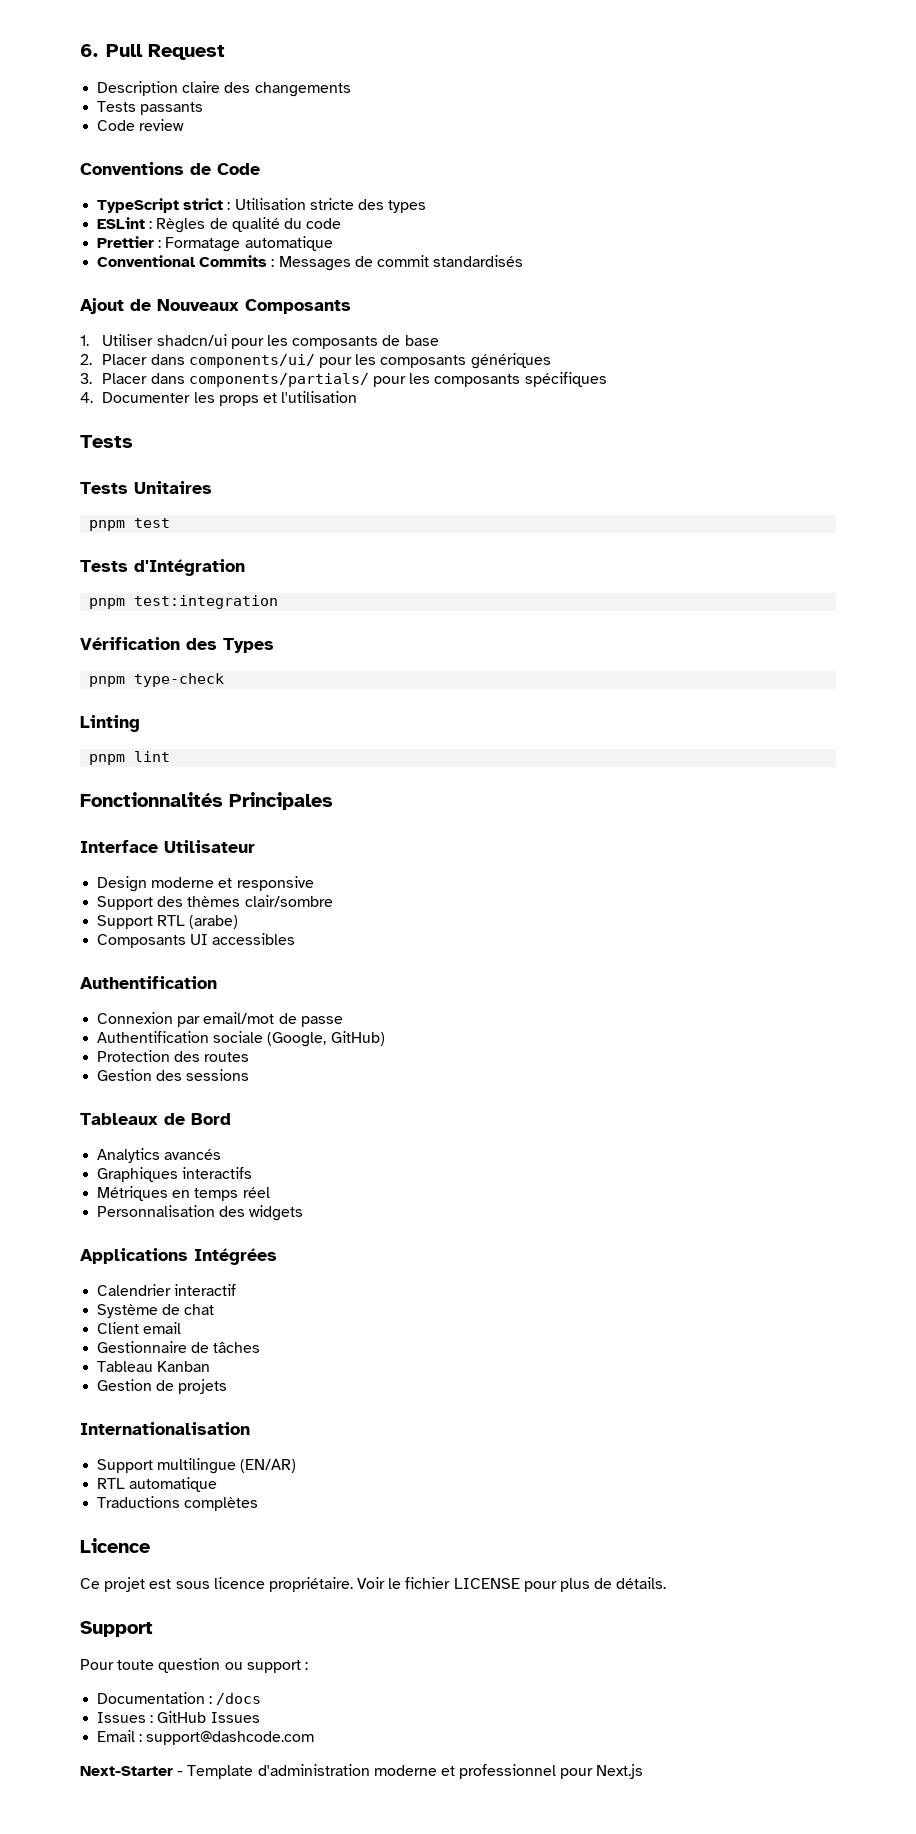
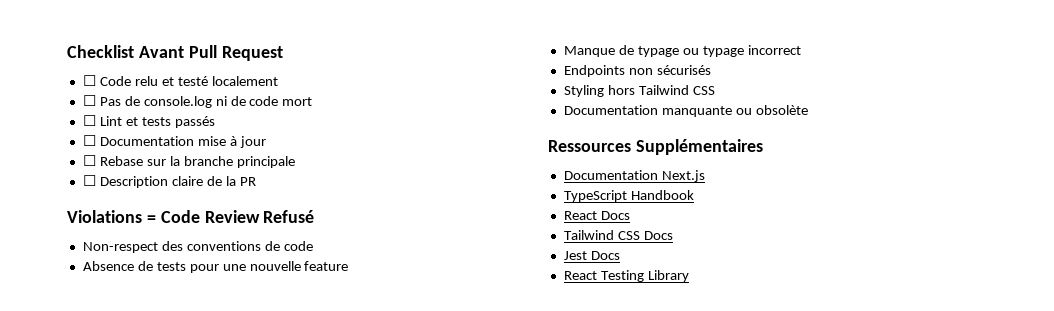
- 6. Pull Request
+ Checklist Avant Pull Request
- Description claire des changements
- Tests passants
- Code review
- Conventions de Code
- TypeScript strict : Utilisation stricte des types
- ESLint : Règles de qualité du code
- Prettier : Formatage automatique
- Conventional Commits : Messages de commit standardisés
- Ajout de Nouveaux Composants
- 1. Utiliser shadcn/ui pour les composants de base
- 2. Placer dans components/ui/ pour les composants génériques
- 3. Placer dans components/partials/ pour les composants spécifiques
- 4. Documenter les props et l'utilisation
- Tests
- Tests Unitaires
- pnpm test
- Tests d'Intégration
- pnpm test:integration
- Vérification des Types
- pnpm type-check
- Linting
- pnpm lint
- Fonctionnalités Principales
- Interface Utilisateur
- Design moderne et responsive
- Support des thèmes clair/sombre
- Support RTL (arabe)
- Composants UI accessibles
- Authentification
- Connexion par email/mot de passe
- Authentification sociale (Google, GitHub)
- Protection des routes
- Gestion des sessions
- Tableaux de Bord
- Analytics avancés
- Graphiques interactifs
- Métriques en temps réel
- Personnalisation des widgets
- Applications Intégrées
- Calendrier interactif
- Système de chat
- Client email
- Gestionnaire de tâches
- Tableau Kanban
- Gestion de projets
- Internationalisation
- Support multilingue (EN/AR)
- RTL automatique
- Traductions complètes
- Licence
- Ce projet est sous licence propriétaire. Voir le fichier LICENSE pour plus de détails.
- Support
- Pour toute question ou support :
- Documentation : /docs
- Issues : GitHub Issues
- Email : support@dashcode.com
- Next-Starter - Template d'administration moderne et professionnel pour Next.js
+ ☐ Code relu et testé localement
+ ☐ Pas de console.log ni de code mort
+ ☐ Lint et tests passés
+ ☐ Documentation mise à jour
+ ☐ Rebase sur la branche principale
+ ☐ Description claire de la PR
+ Violations = Code Review Refusé
+ Non-respect des conventions de code
+ Absence de tests pour une nouvelle feature
+ Manque de typage ou typage incorrect
+ Endpoints non sécurisés
+ Styling hors Tailwind CSS
+ Documentation manquante ou obsolète
+ Ressources Supplémentaires
+ Documentation Next.js
+ TypeScript Handbook
+ React Docs
+ Tailwind CSS Docs
+ Jest Docs
+ React Testing Library

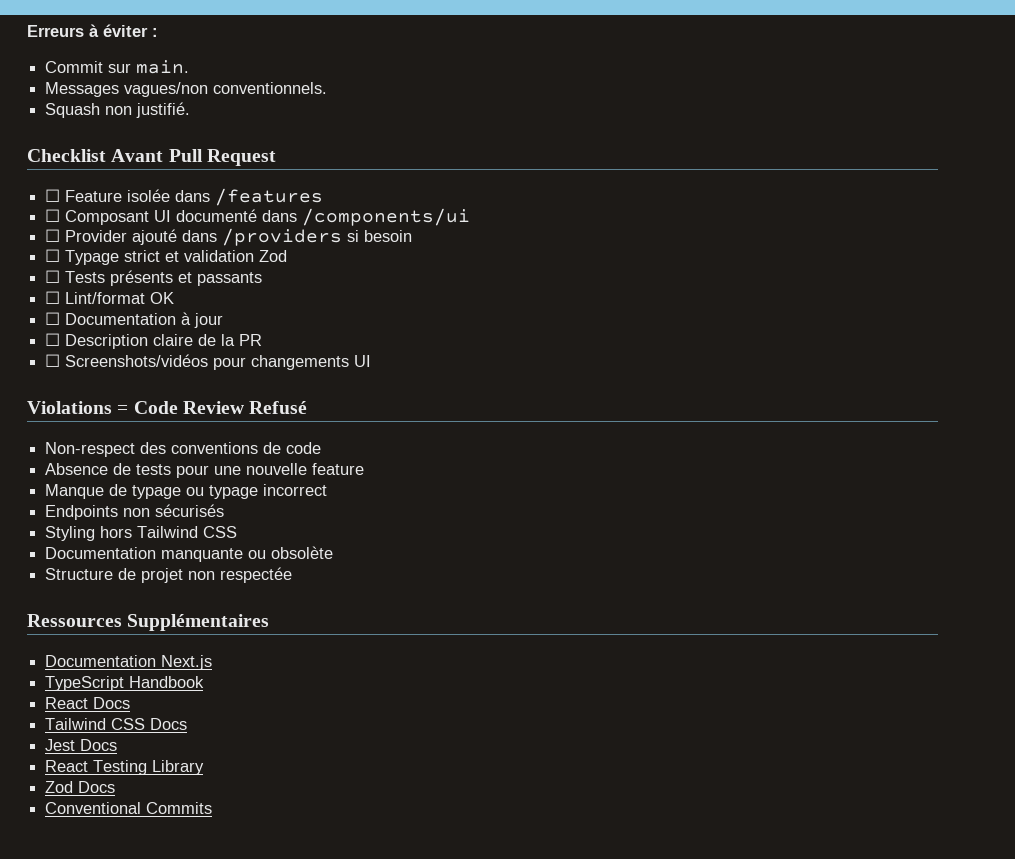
+ Erreurs à éviter :
+ Commit sur main.
+ Messages vagues/non conventionnels.
+ Squash non justifié.
- ☐ Code relu et testé localement
- ☐ Pas de console.log ni de code mort
- ☐ Lint et tests passés
+ ☐ Feature isolée dans /features
+ ☐ Composant UI documenté dans /components/ui
+ ☐ Provider ajouté dans /providers si besoin
+ ☐ Typage strict et validation Zod
+ ☐ Tests présents et passants
+ ☐ Lint/format OK
- ☐ Documentation mise à jour
+ ☐ Documentation à jour
- ☐ Rebase sur la branche principale
+ ☐ Screenshots/vidéos pour changements UI
+ Structure de projet non respectée
+ Zod Docs
+ Conventional Commits

